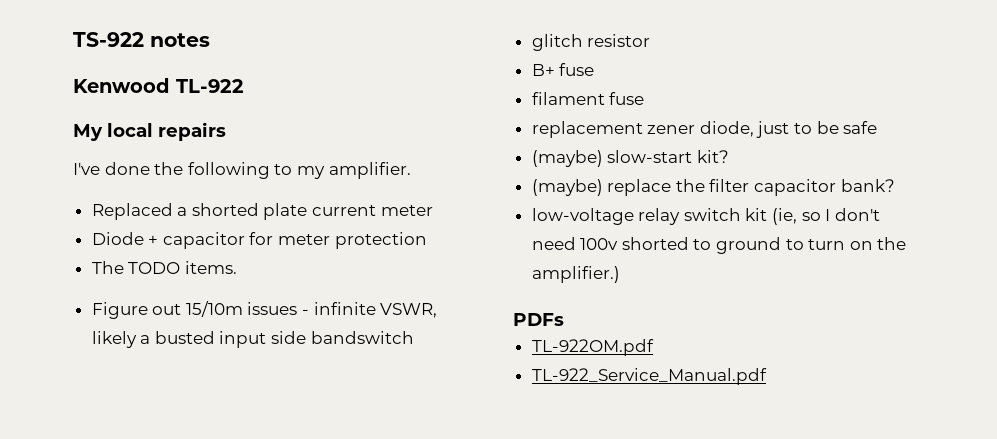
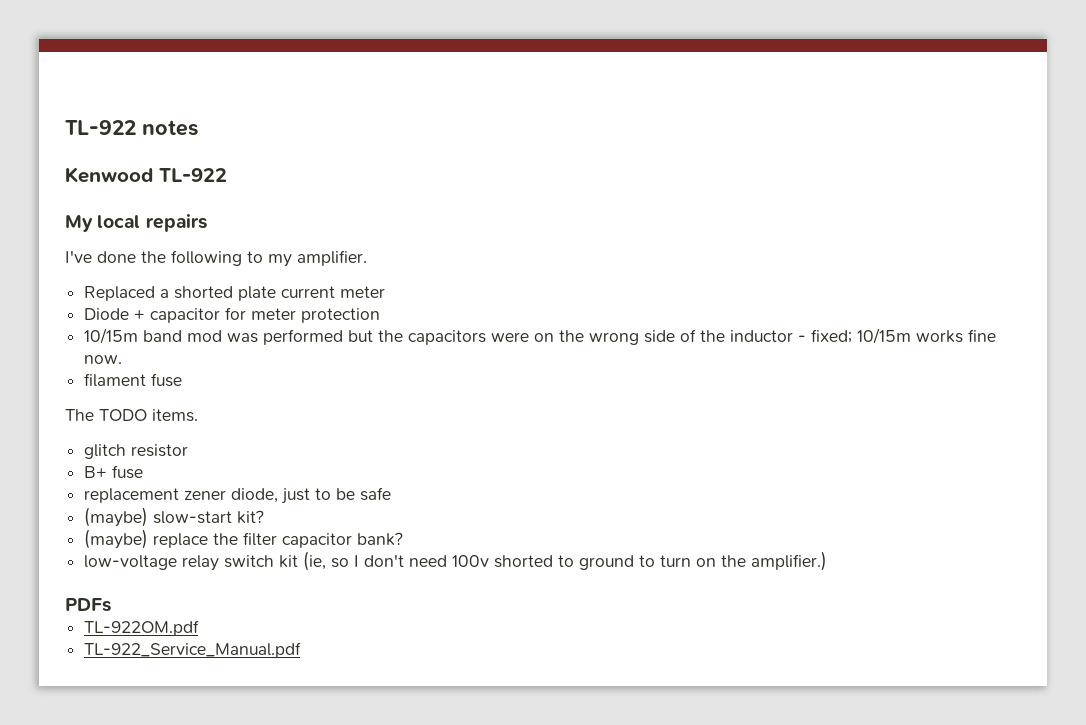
- TS-922 notes
+ TL-922 notes
+ 10/15m band mod was performed but the capacitors were on the wrong side of the inductor - fixed; 10/15m works fine now.
+ filament fuse
  The TODO items.
- Figure out 15/10m issues - infinite VSWR, likely a busted input side bandswitch
- filament fuse

